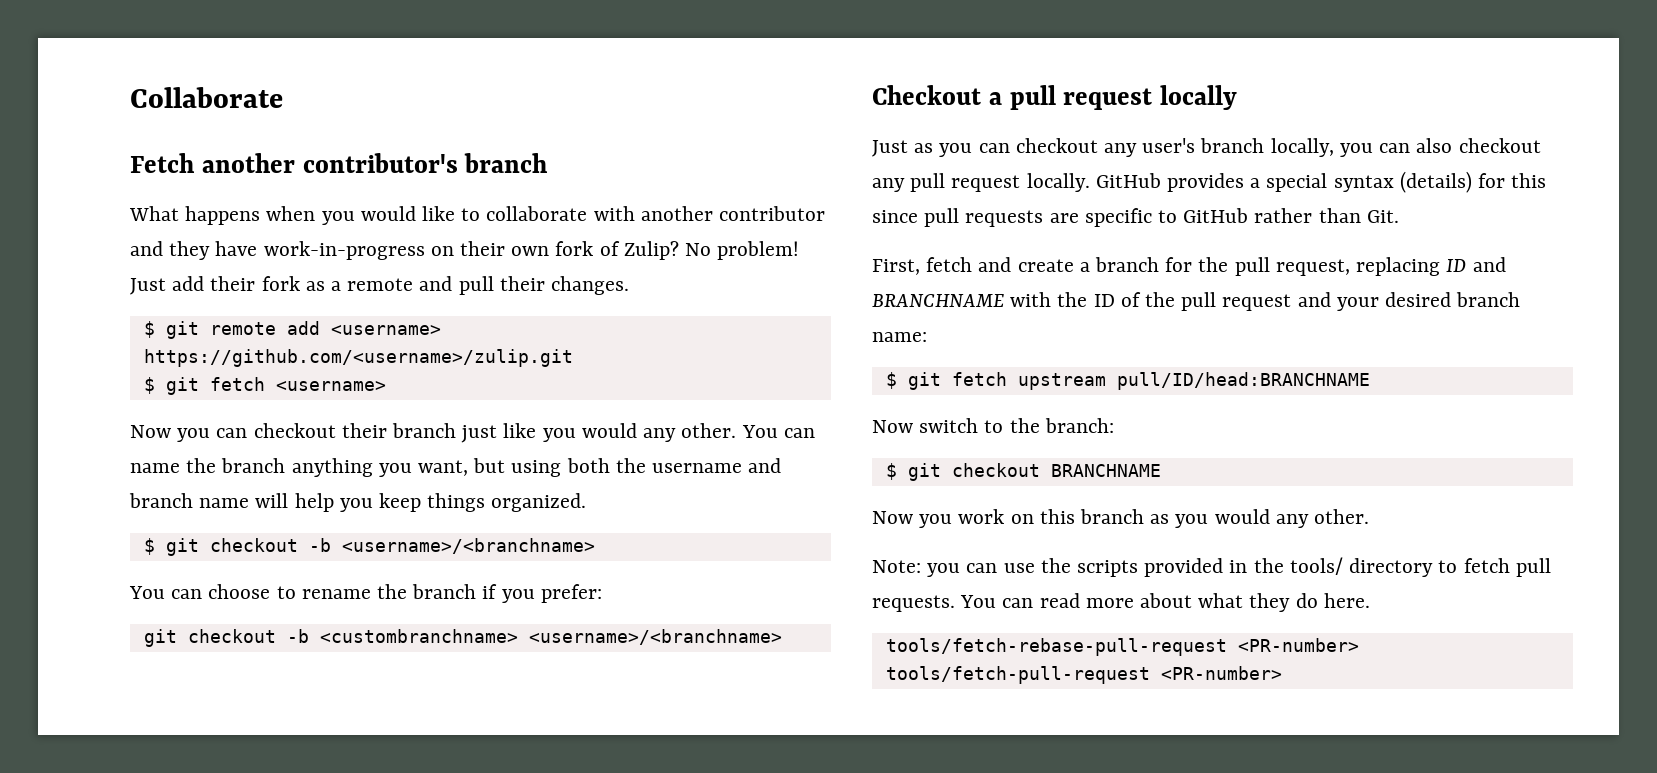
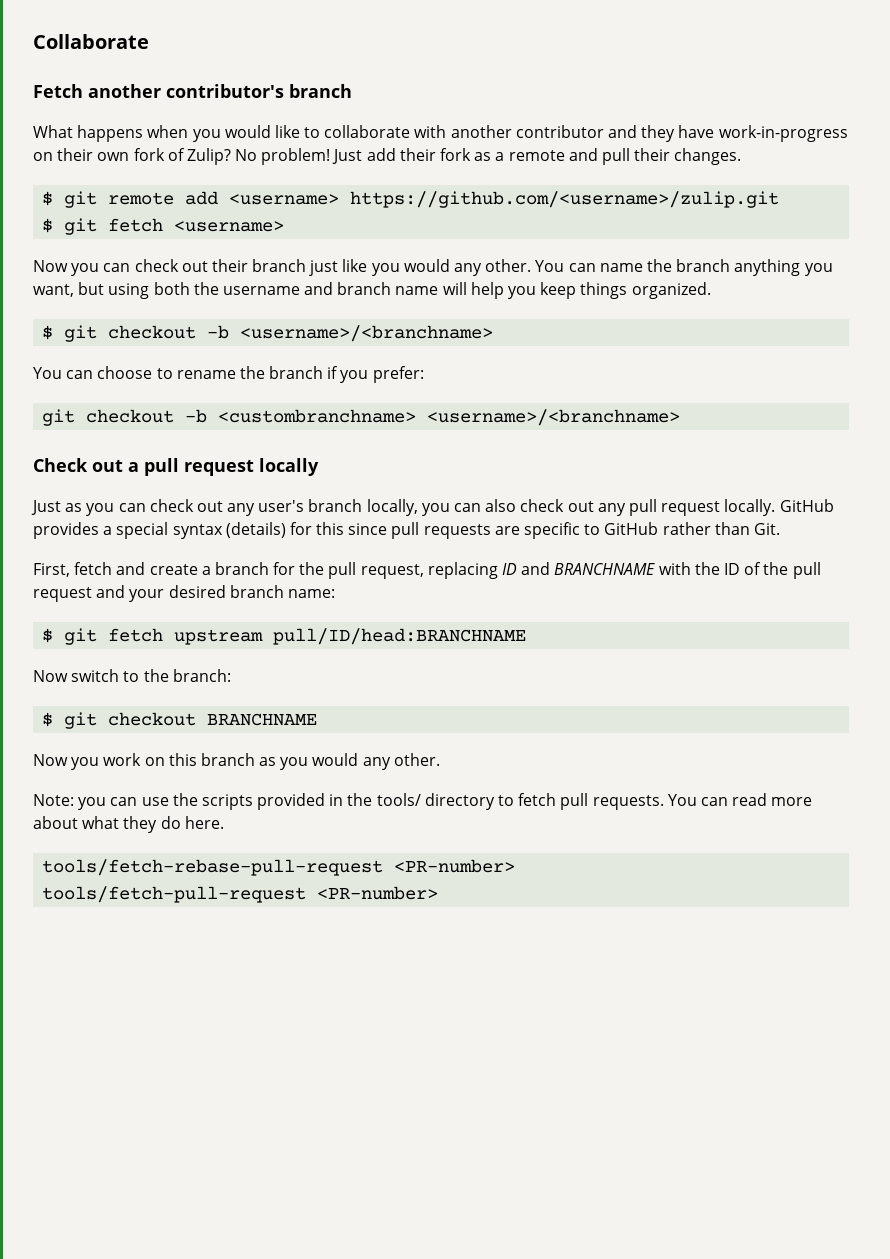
- Now you can checkout their branch just like you would any other.
+ Now you can check out their branch just like you would any other.
- Checkout a pull request locally
+ Check out a pull request locally
- Just as you can checkout any user's branch locally, you can also checkout any pull request locally.
+ Just as you can check out any user's branch locally, you can also check out any pull request locally.

